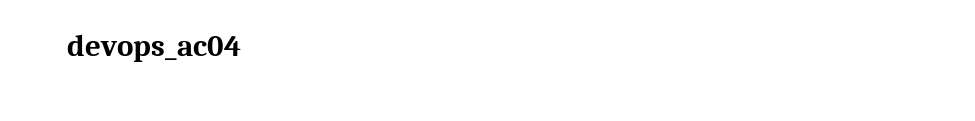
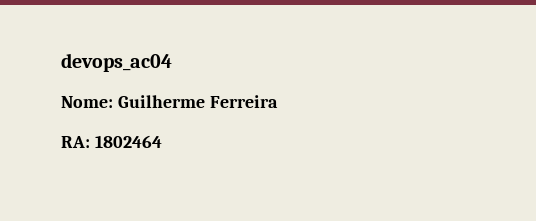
+ Nome: Guilherme Ferreira
+ RA: 1802464

